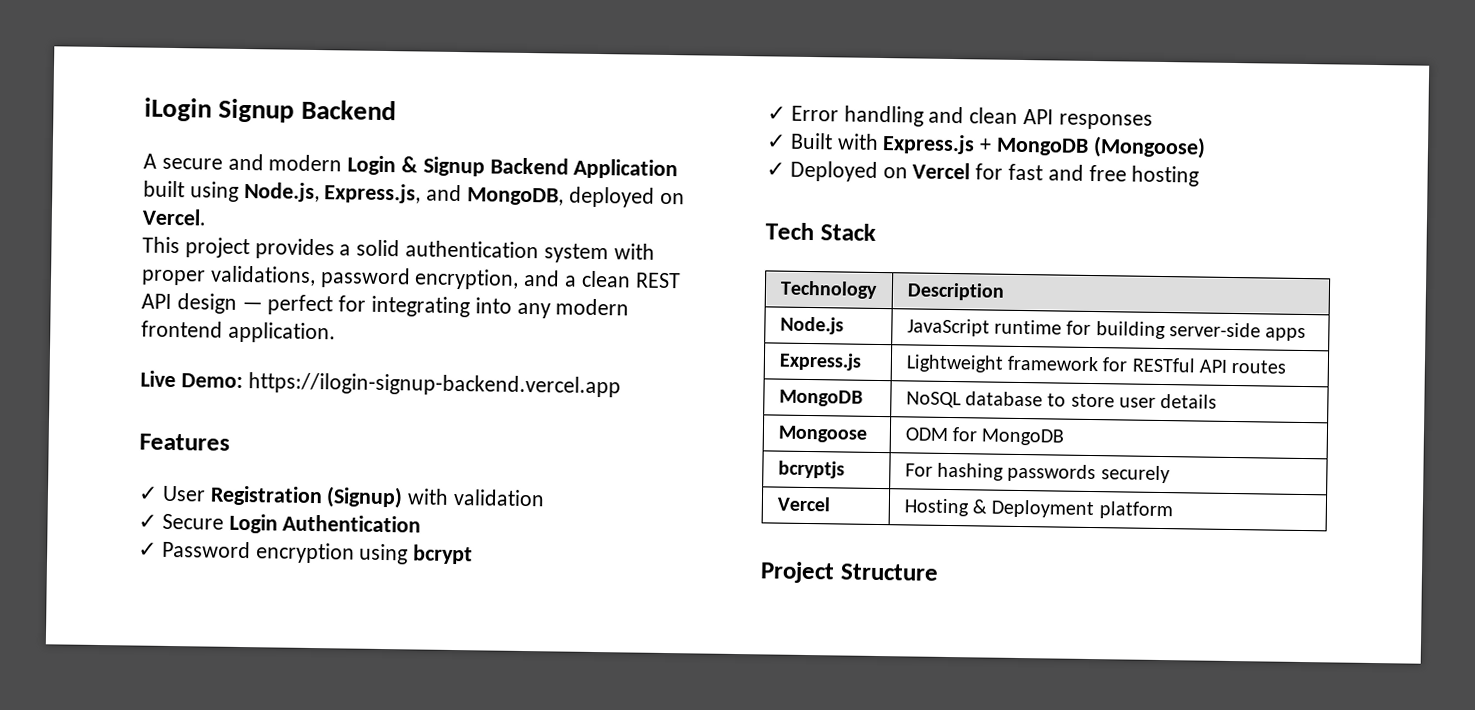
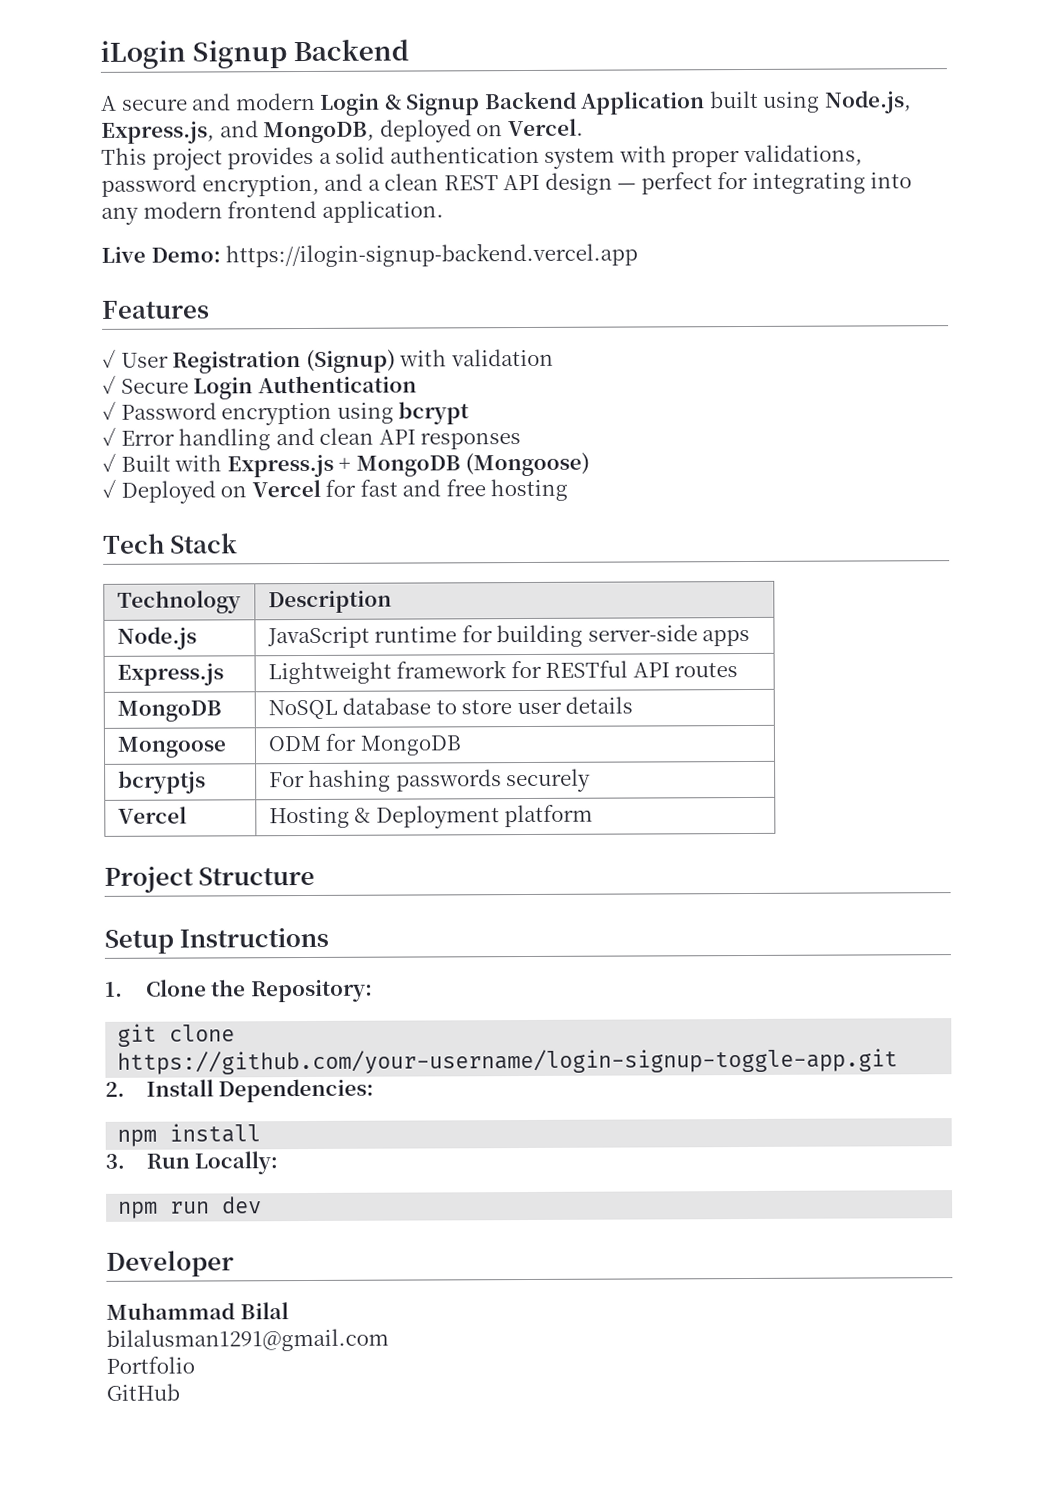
+ Setup Instructions
+ 1. Clone the Repository:
+ git clone https://github.com/your-username/login-signup-toggle-app.git
+ 2. Install Dependencies:
+ npm install
+ 3. Run Locally:
+ npm run dev
+ Developer
+ Muhammad Bilal
+ bilalusman1291@gmail.com
+ Portfolio
+ GitHub

